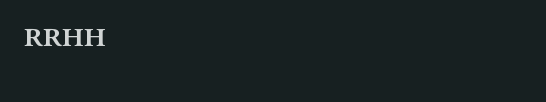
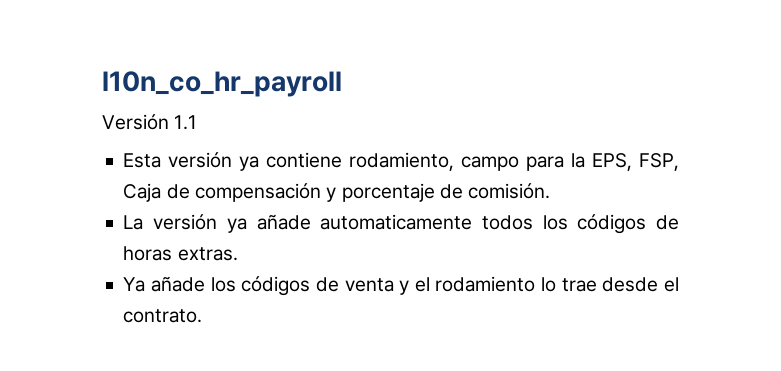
- RRHH
+ l10n_co_hr_payroll
+ Versión 1.1
+ Esta versión ya contiene rodamiento, campo para la EPS, FSP, Caja de compensación y porcentaje de comisión.
+ La versión ya añade automaticamente todos los códigos de horas extras.
+ Ya añade los códigos de venta y el rodamiento lo trae desde el contrato.

